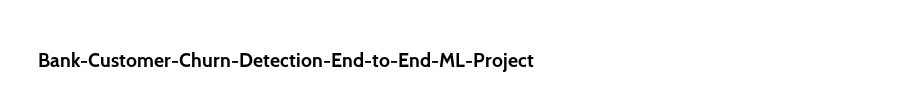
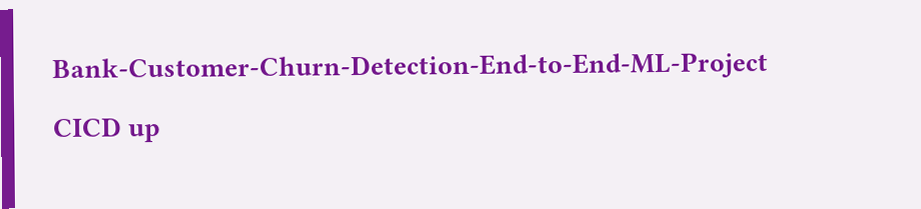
+ CICD up

